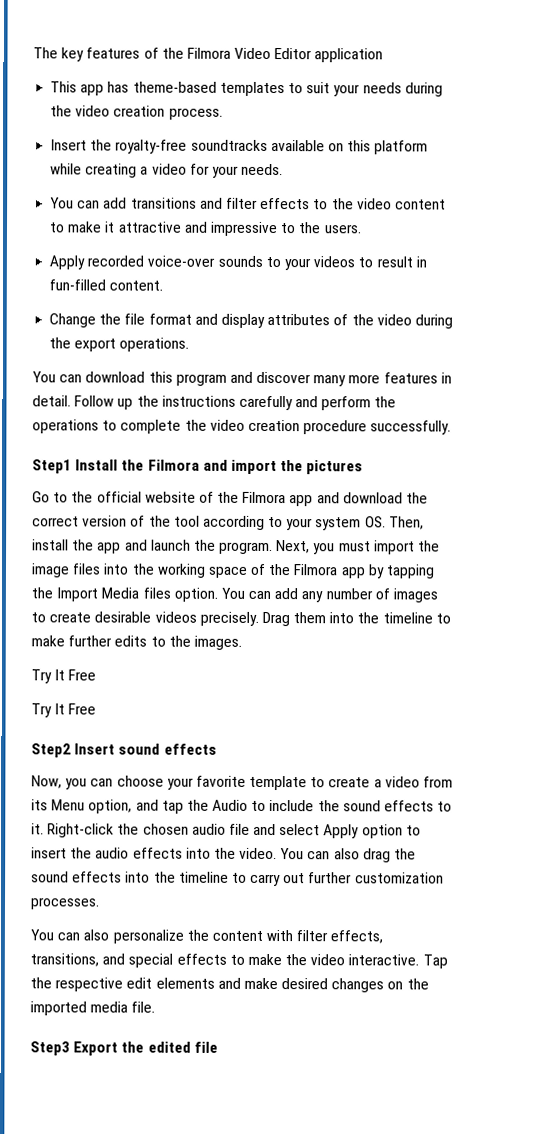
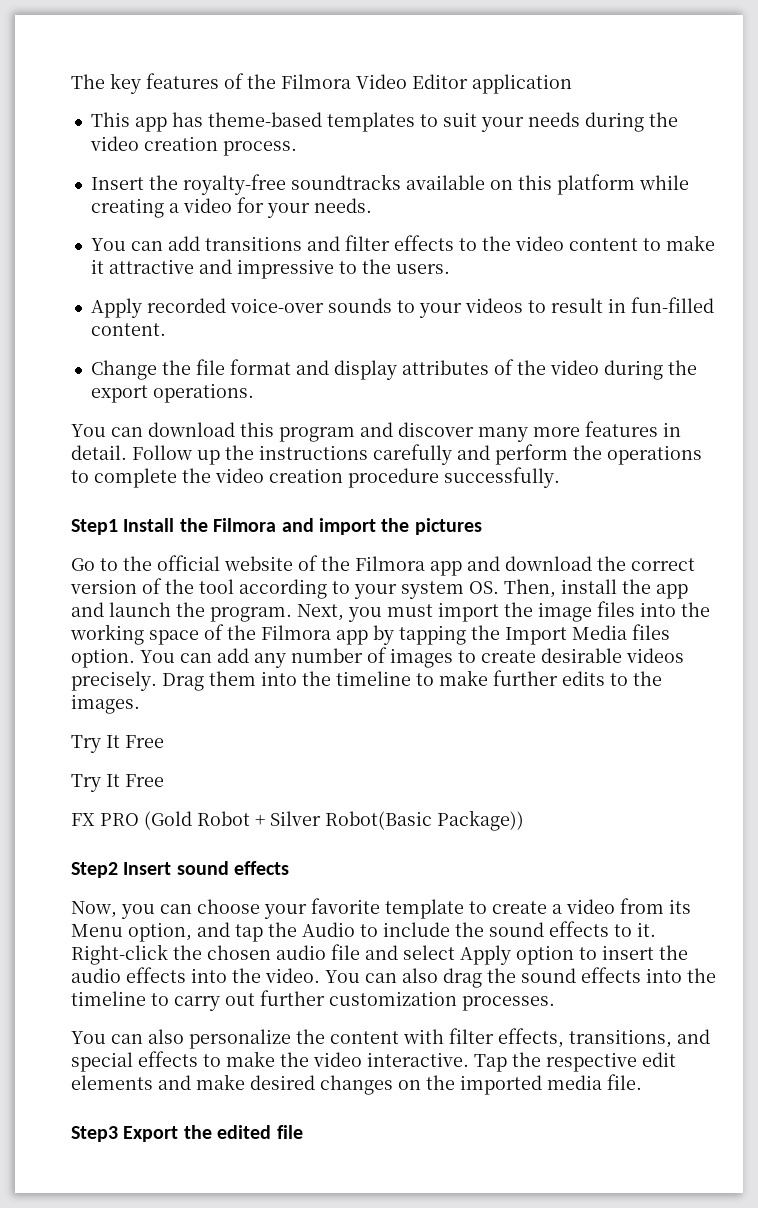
+ FX PRO (Gold Robot + Silver Robot(Basic Package))

